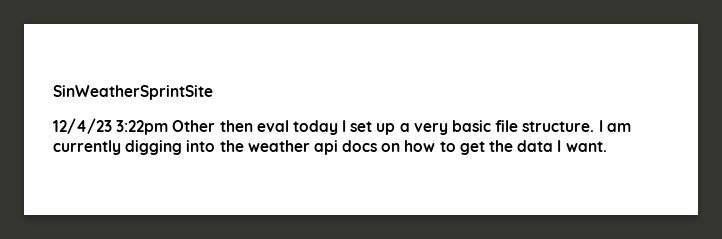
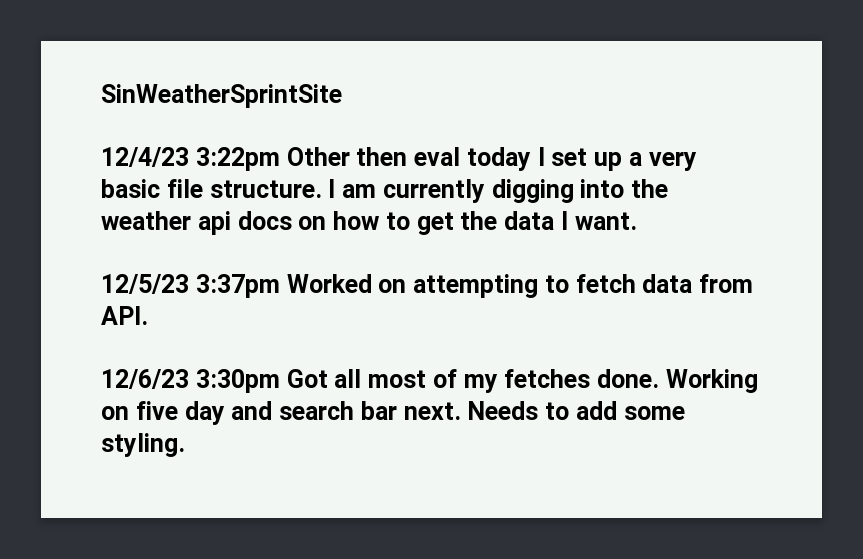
+ 12/5/23 3:37pm Worked on attempting to fetch data from API.
+ 12/6/23 3:30pm Got all most of my fetches done. Working on five day and search bar next. Needs to add some styling.

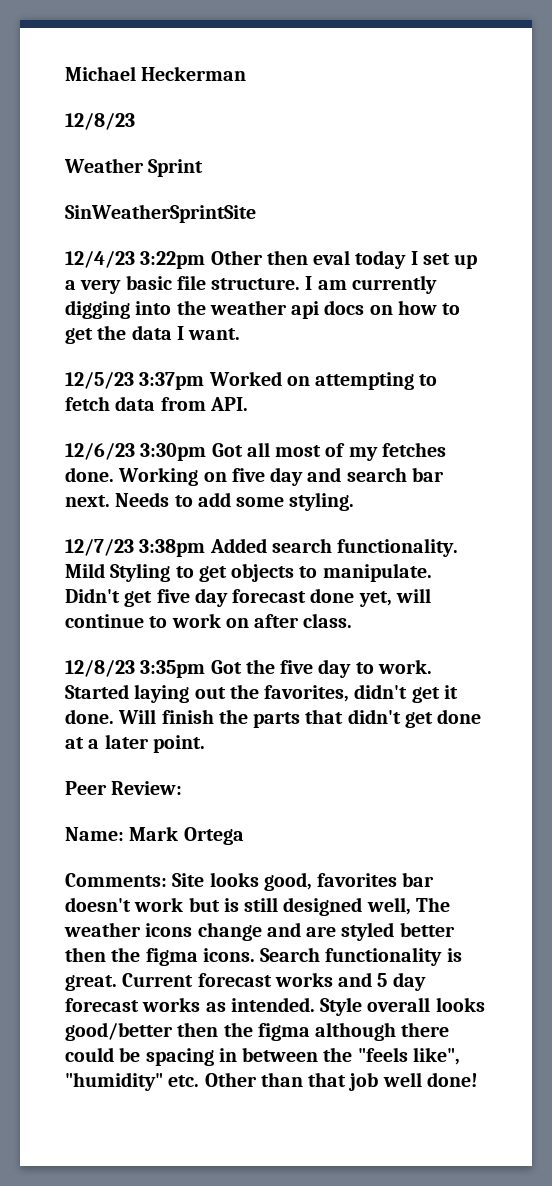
+ Michael Heckerman
+ 12/8/23
+ Weather Sprint
+ 12/7/23 3:38pm Added search functionality. Mild Styling to get objects to manipulate. Didn't get five day forecast done yet, will continue to work on after class.
+ 12/8/23 3:35pm Got the five day to work. Started laying out the favorites, didn't get it done. Will finish the parts that didn't get done at a later point.
+ Peer Review:
+ Name: Mark Ortega
+ Comments: Site looks good, favorites bar doesn't work but is still designed well, The weather icons change and are styled better then the figma icons. Search functionality is great. Current forecast works and 5 day forecast works as intended. Style overall looks good/better then the figma although there could be spacing in between the "feels like", "humidity" etc. Other than that job well done!

